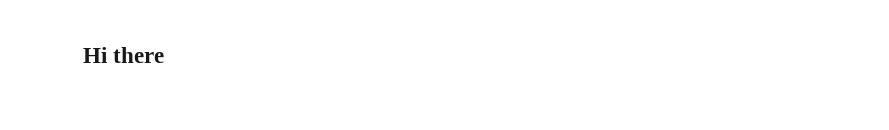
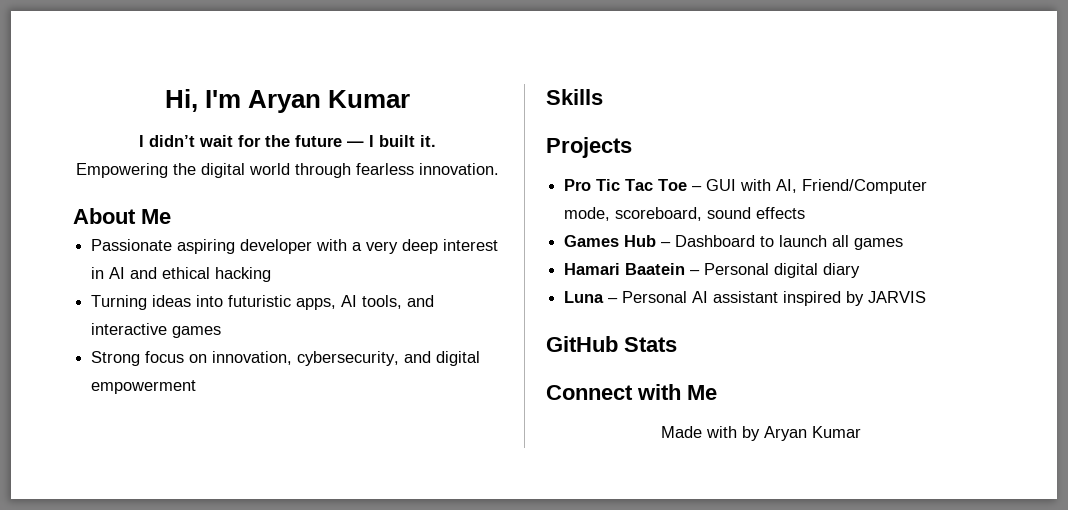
- Hi there
+ Hi, I'm Aryan Kumar
+ I didn’t wait for the future — I built it.
+ Empowering the digital world through fearless innovation.
+ About Me
+ Passionate aspiring developer with a very deep interest in AI and ethical hacking
+ Turning ideas into futuristic apps, AI tools, and interactive games
+ Strong focus on innovation, cybersecurity, and digital empowerment
+ Skills
+ Projects
+ Pro Tic Tac Toe – GUI with AI, Friend/Computer mode, scoreboard, sound effects
+ Games Hub – Dashboard to launch all games
+ Hamari Baatein – Personal digital diary
+ Luna – Personal AI assistant inspired by JARVIS
+ GitHub Stats
+ Connect with Me
+ Made with by Aryan Kumar

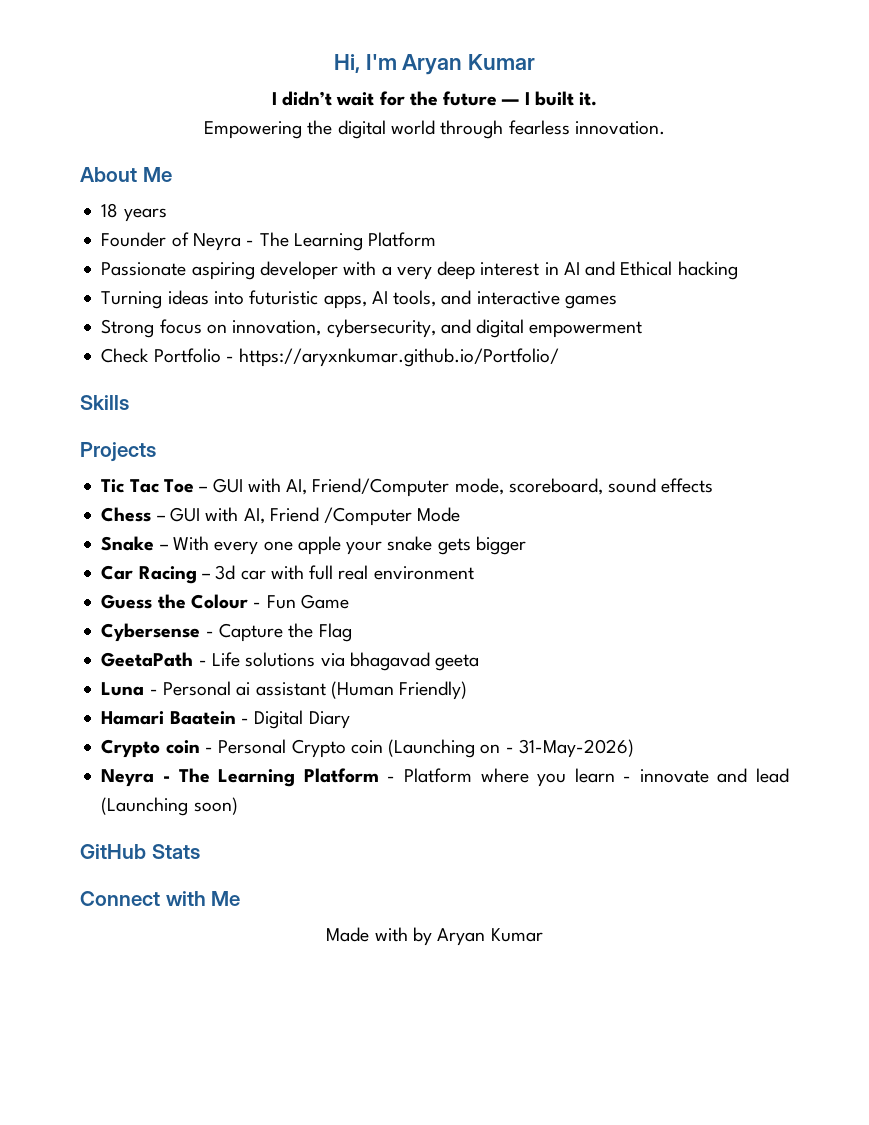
+ 18 years
+ Founder of Neyra - The Learning Platform
- Passionate aspiring developer with a very deep interest in AI and ethical hacking
+ Passionate aspiring developer with a very deep interest in AI and Ethical hacking
+ Check Portfolio - https://aryxnkumar.github.io/Portfolio/
- Pro Tic Tac Toe – GUI with AI, Friend/Computer mode, scoreboard, sound effects
+ Tic Tac Toe – GUI with AI, Friend/Computer mode, scoreboard, sound effects
- Games Hub – Dashboard to launch all games
- Hamari Baatein – Personal digital diary
- Luna – Personal AI assistant inspired by JARVIS
+ Chess – GUI with AI, Friend /Computer Mode
+ Snake – With every one apple your snake gets bigger
+ Car Racing – 3d car with full real environment
+ Guess the Colour - Fun Game
+ Cybersense - Capture the Flag
+ GeetaPath - Life solutions via bhagavad geeta
+ Luna - Personal ai assistant (Human Friendly)
+ Hamari Baatein - Digital Diary
+ Crypto coin - Personal Crypto coin (Launching on - 31-May-2026)
+ Neyra - The Learning Platform - Platform where you learn - innovate and lead (Launching soon)

